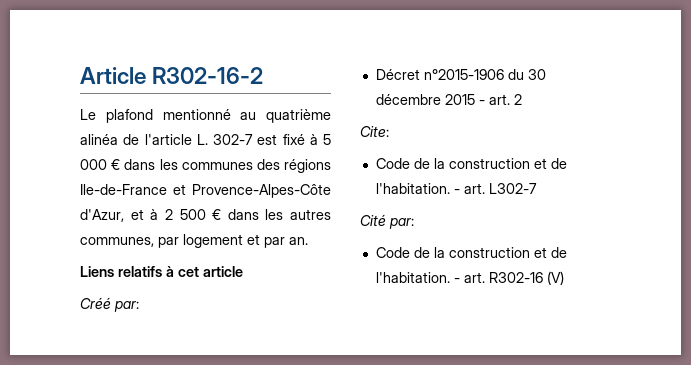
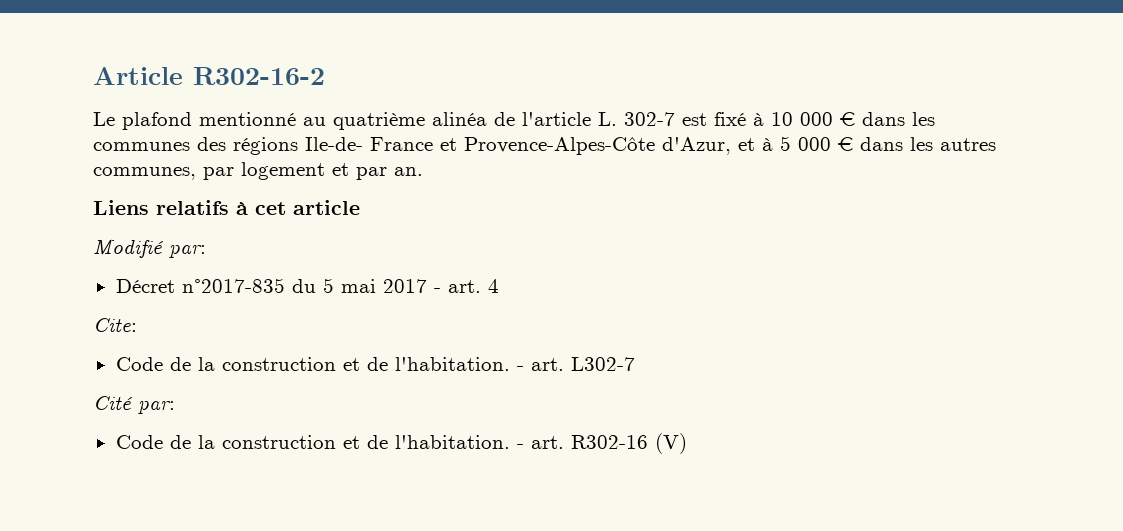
- Le plafond mentionné au quatrième alinéa de l'article L. 302-7 est fixé à 5 000 € dans les communes des régions Ile-de-France et Provence-Alpes-Côte d'Azur, et à 2 500 € dans les autres communes, par logement et par an.
+ Le plafond mentionné au quatrième alinéa de l'article L. 302-7 est fixé à 10 000 € dans les communes des régions Ile-de- France et Provence-Alpes-Côte d'Azur, et à 5 000 € dans les autres communes, par logement et par an.
- Créé par:
+ Modifié par:
- Décret n°2015-1906 du 30 décembre 2015 - art. 2
+ Décret n°2017-835 du 5 mai 2017 - art. 4

